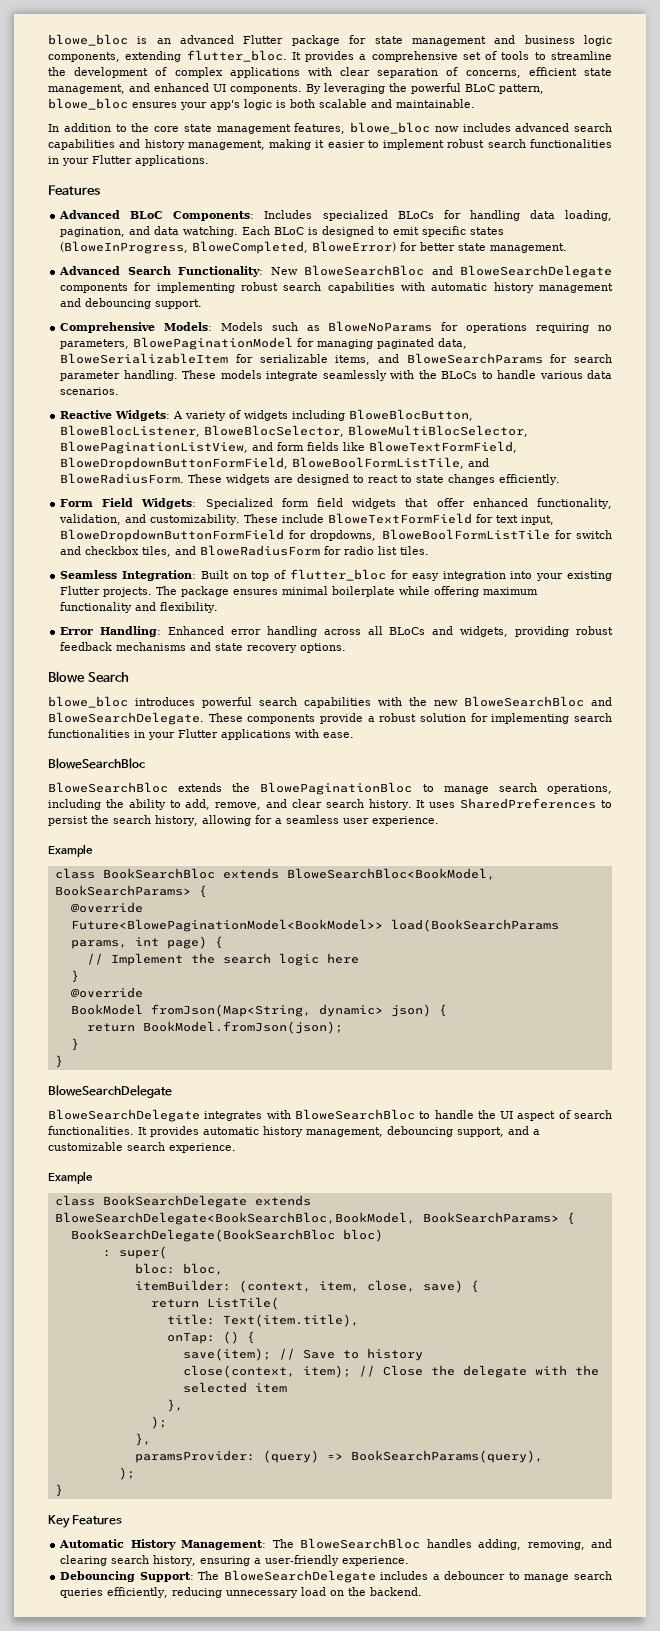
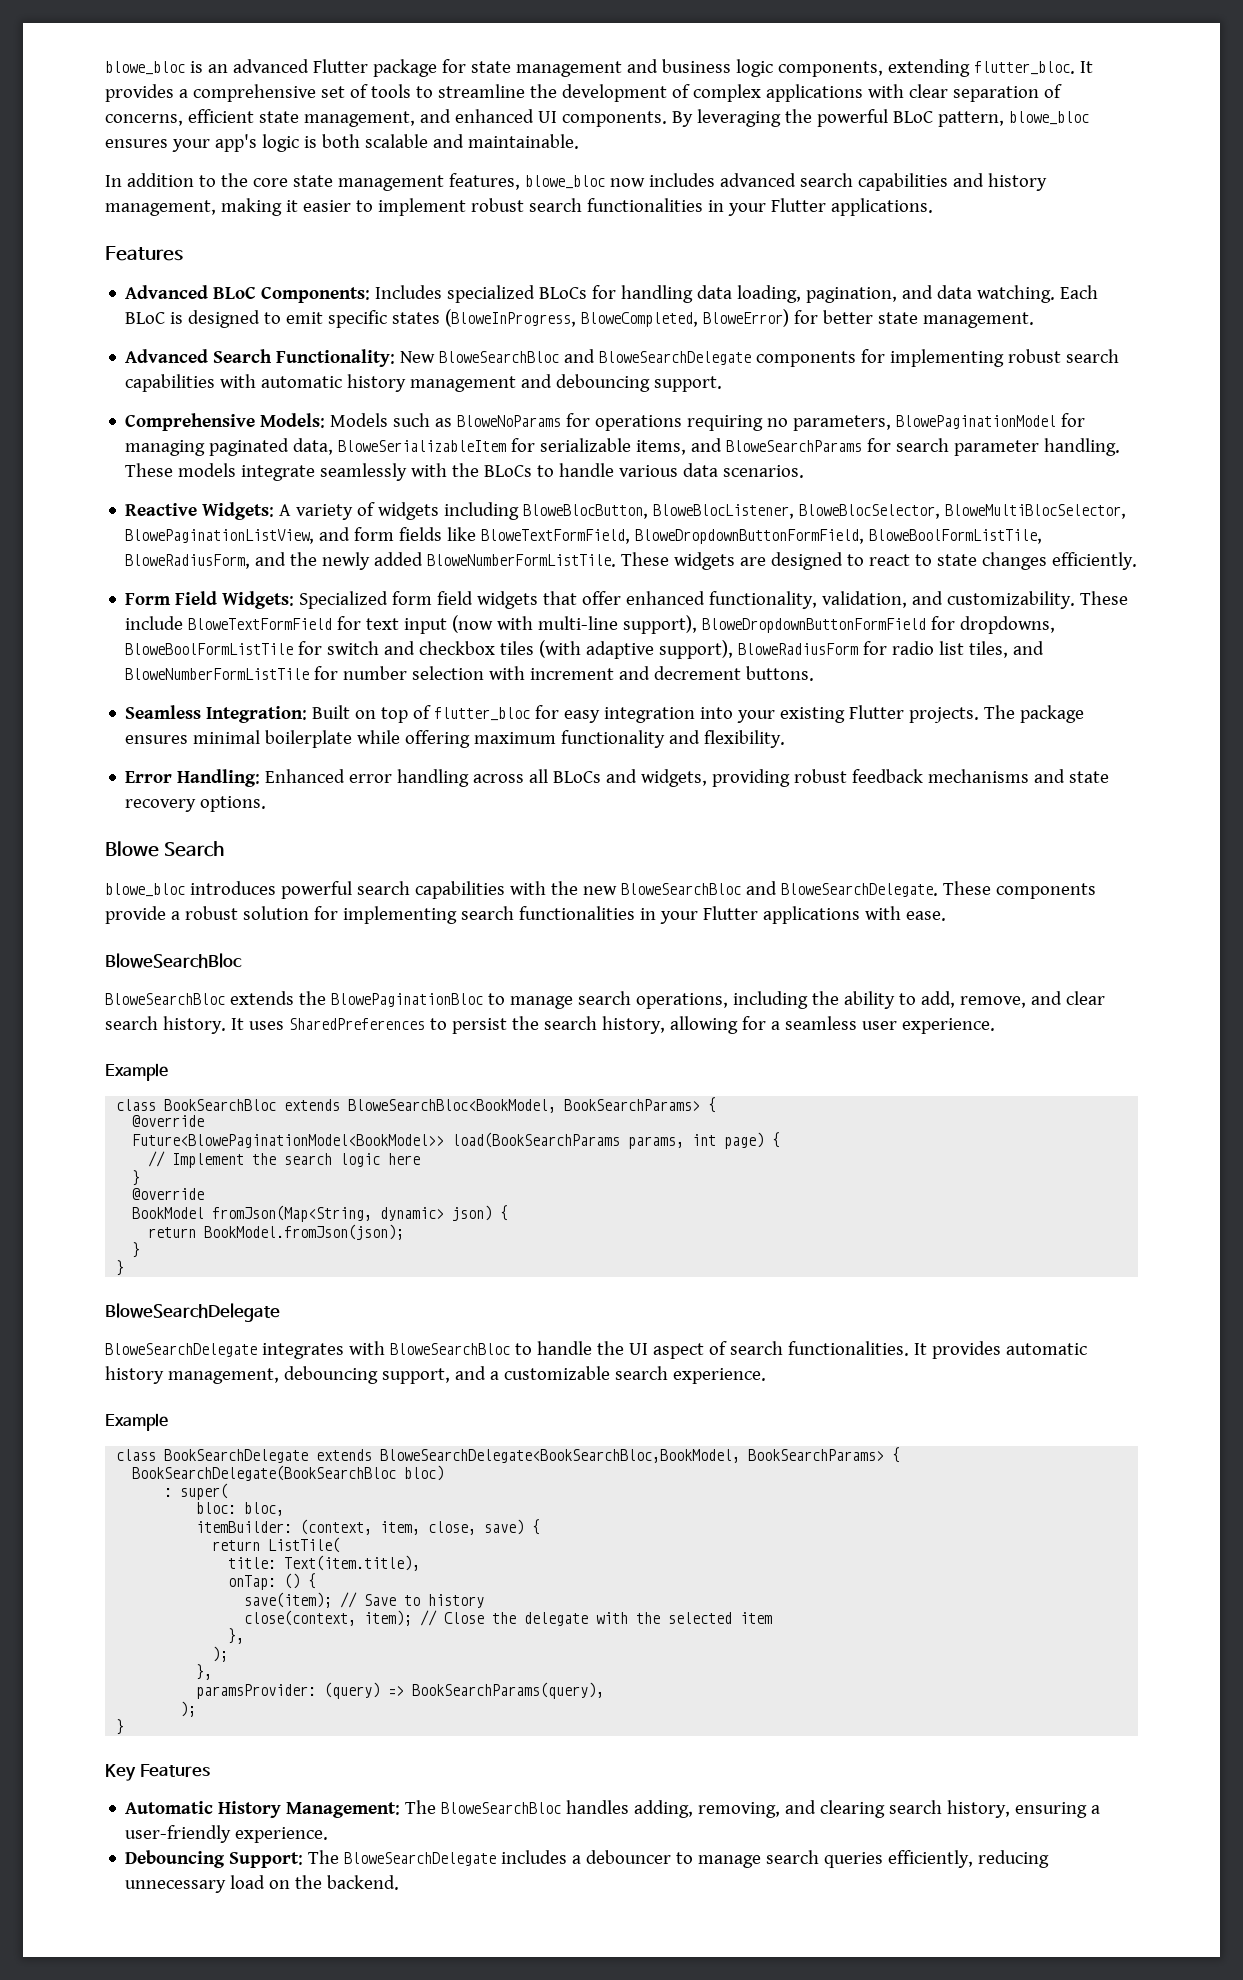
- Reactive Widgets: A variety of widgets including BloweBlocButton, BloweBlocListener, BloweBlocSelector, BloweMultiBlocSelector, BlowePaginationListView, and form fields like BloweTextFormField, BloweDropdownButtonFormField, BloweBoolFormListTile, and BloweRadiusForm.
+ Reactive Widgets: A variety of widgets including BloweBlocButton, BloweBlocListener, BloweBlocSelector, BloweMultiBlocSelector, BlowePaginationListView, and form fields like BloweTextFormField, BloweDropdownButtonFormField, BloweBoolFormListTile, BloweRadiusForm, and the newly added BloweNumberFormListTile.
- These include BloweTextFormField for text input, BloweDropdownButtonFormField for dropdowns, BloweBoolFormListTile for switch and checkbox tiles, and BloweRadiusForm for radio list tiles.
+ These include BloweTextFormField for text input (now with multi-line support), BloweDropdownButtonFormField for dropdowns, BloweBoolFormListTile for switch and checkbox tiles (with adaptive support), BloweRadiusForm for radio list tiles, and BloweNumberFormListTile for number selection with increment and decrement buttons.

